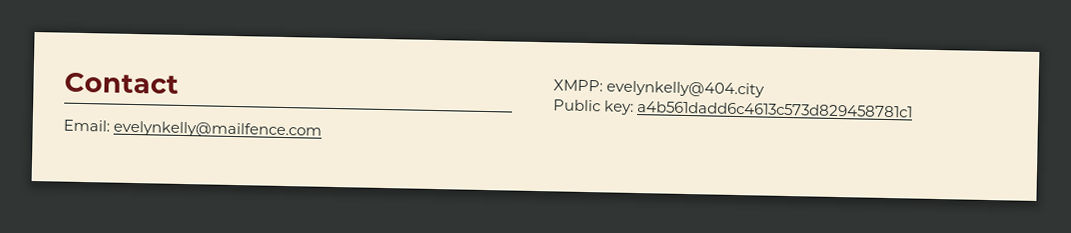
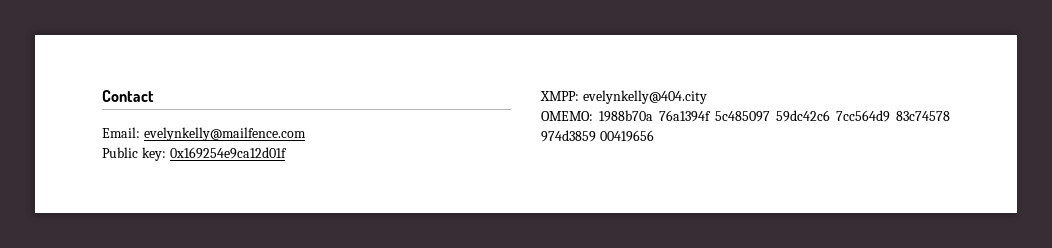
+ Public key: 0x169254e9ca12d01f
- Public key: a4b561dadd6c4613c573d829458781c1
+ OMEMO: 1988b70a 76a1394f 5c485097 59dc42c6 7cc564d9 83c74578 974d3859 00419656

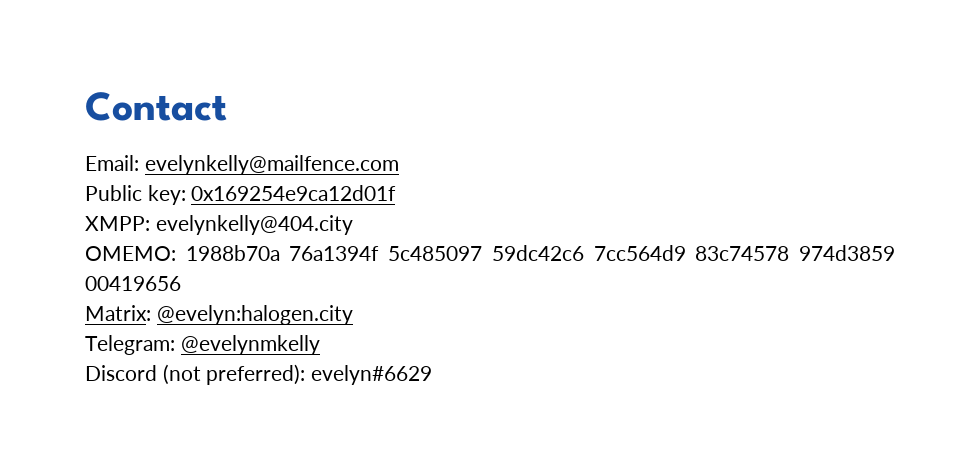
+ Matrix: @evelyn:halogen.city
+ Telegram: @evelynmkelly
+ Discord (not preferred): evelyn#6629

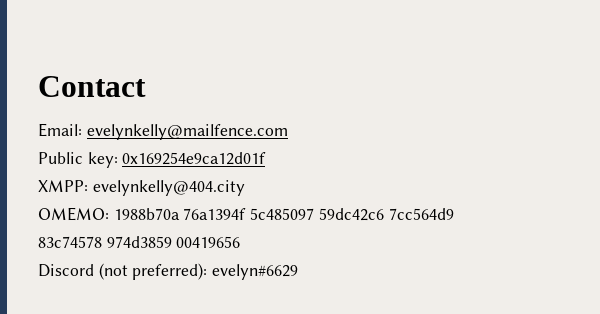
- Matrix: @evelyn:halogen.city
- Telegram: @evelynmkelly

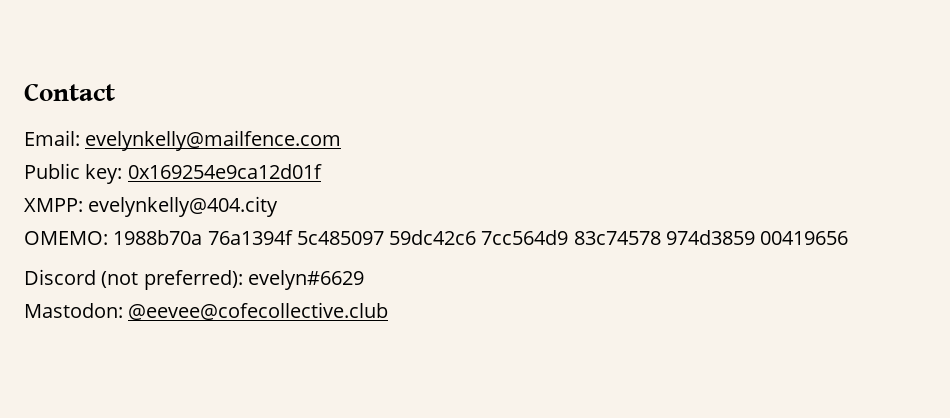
+ Mastodon: @eevee@cofecollective.club

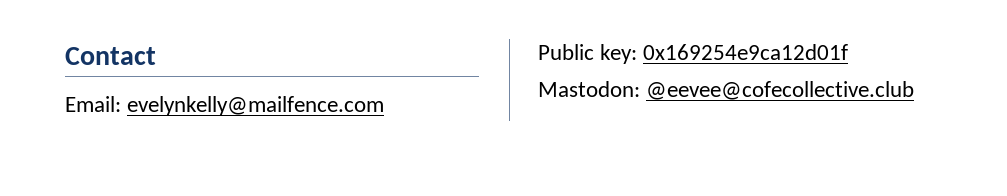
- XMPP: evelynkelly@404.city
- OMEMO: 1988b70a 76a1394f 5c485097 59dc42c6 7cc564d9 83c74578 974d3859 00419656
- Discord (not preferred): evelyn#6629

